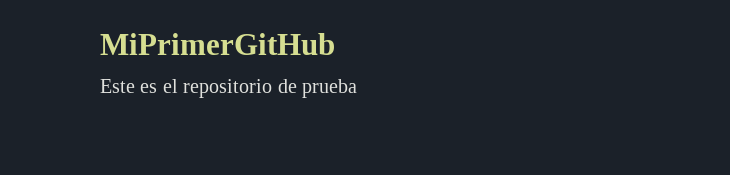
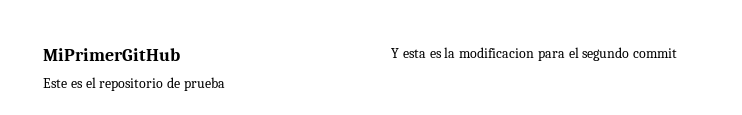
+ Y esta es la modificacion para el segundo commit

